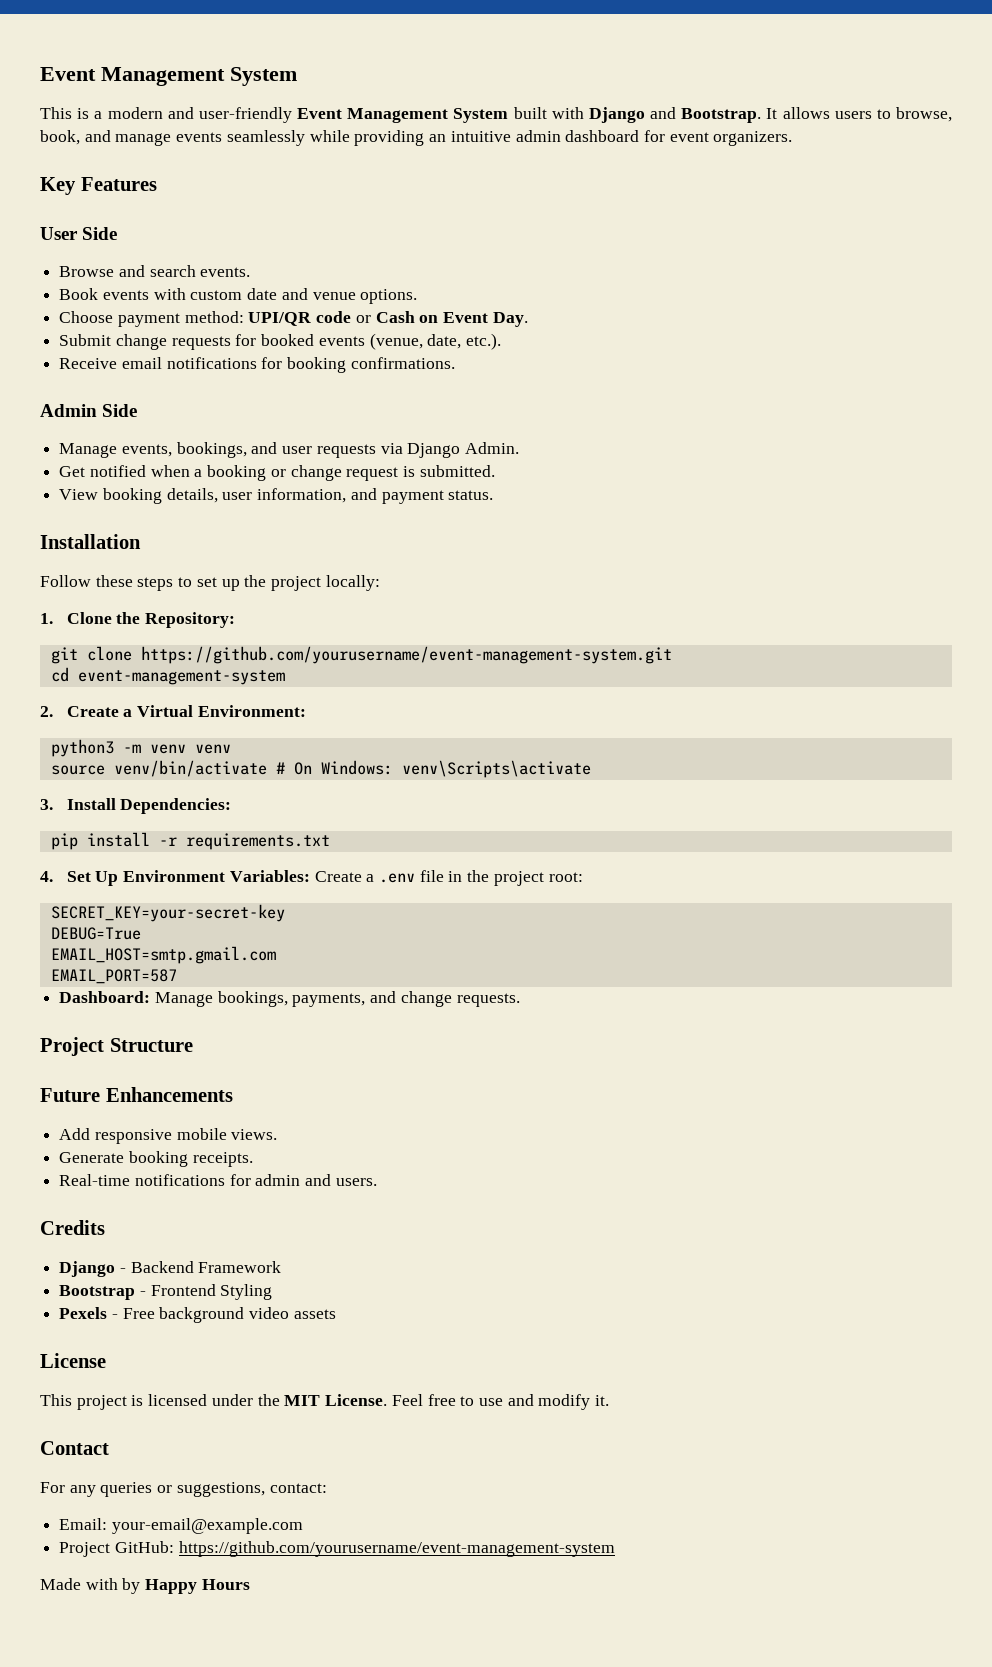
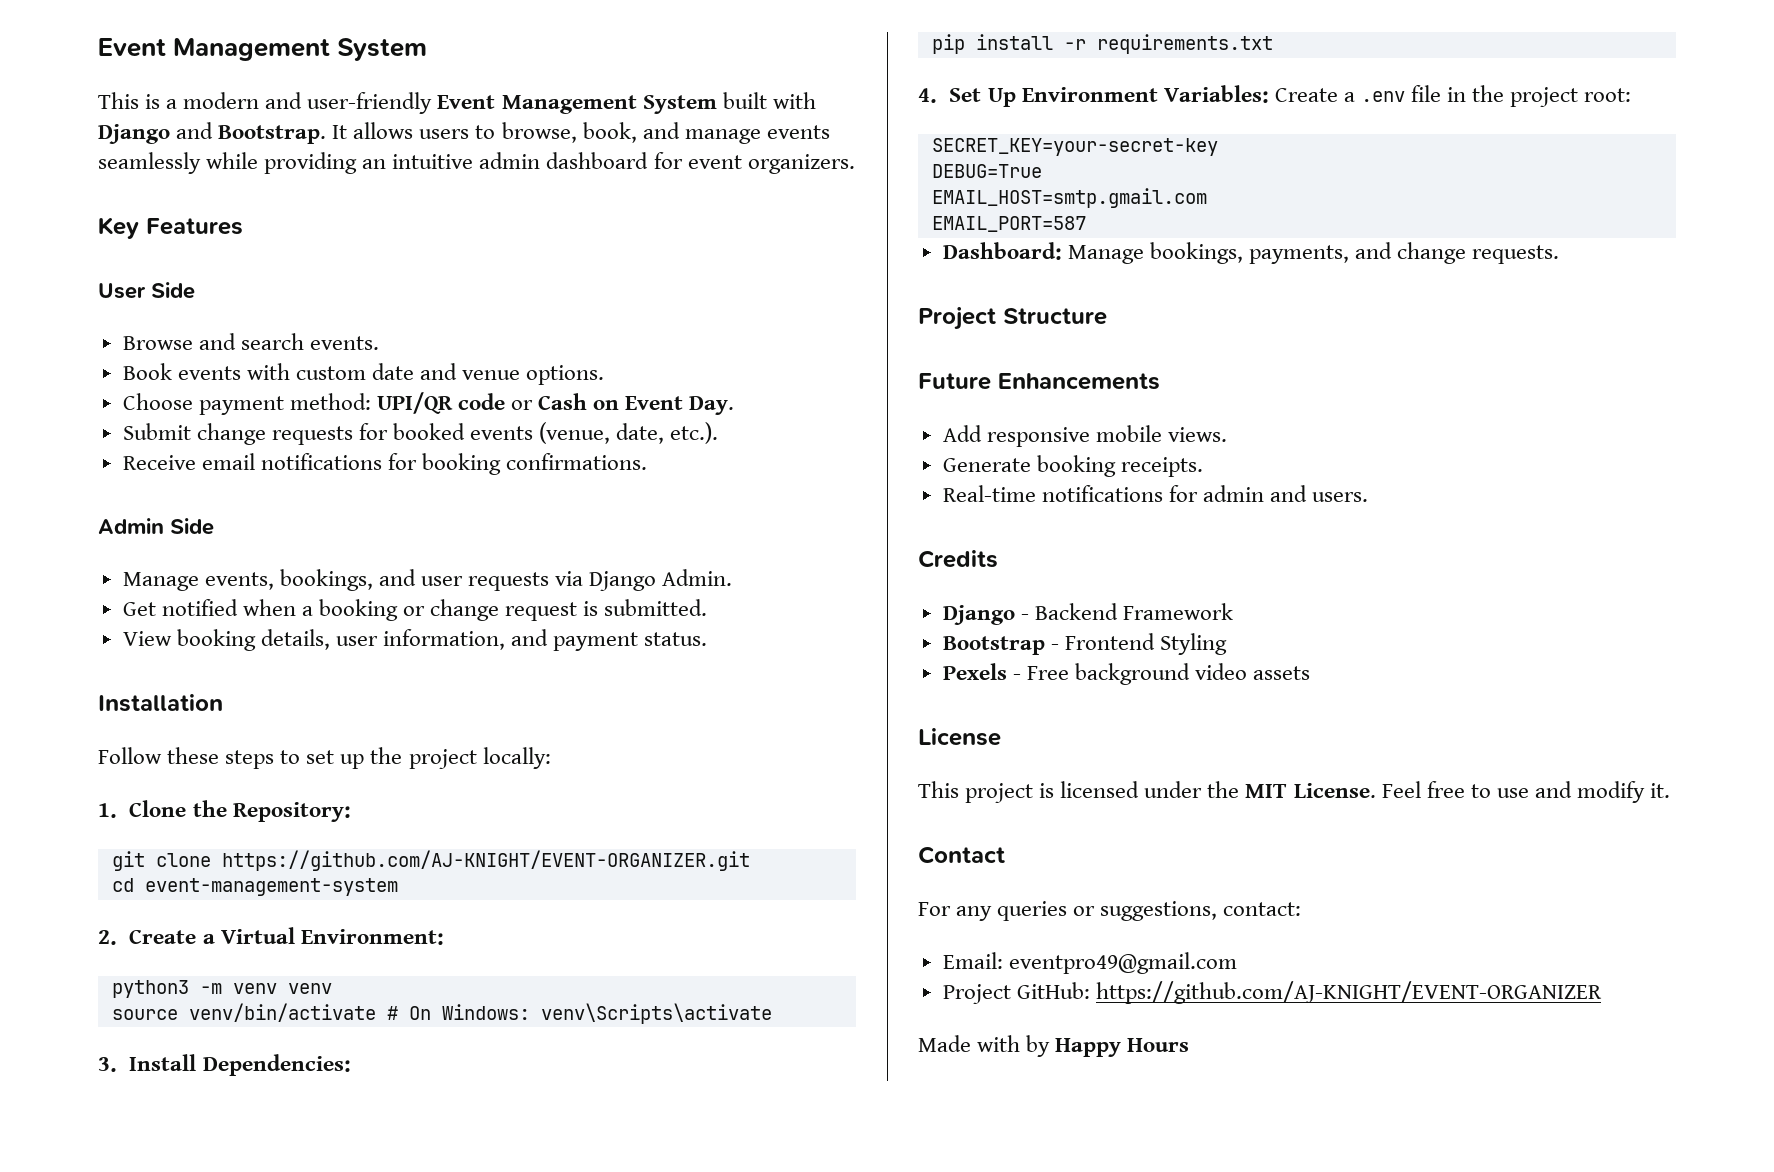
- git clone https://github.com/yourusername/event-management-system.git
+ git clone https://github.com/AJ-KNIGHT/EVENT-ORGANIZER.git
- Email: your-email@example.com
+ Email: eventpro49@gmail.com
- Project GitHub: https://github.com/yourusername/event-management-system
+ Project GitHub: https://github.com/AJ-KNIGHT/EVENT-ORGANIZER

